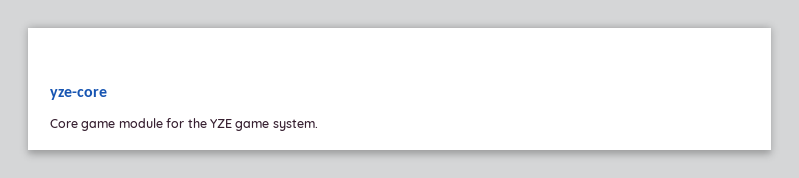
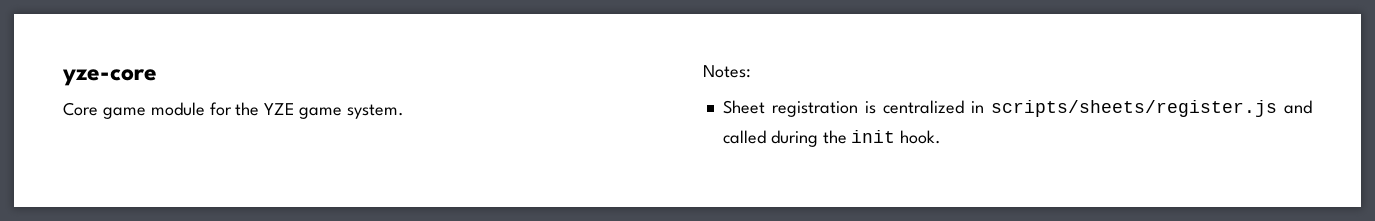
+ Notes:
+ Sheet registration is centralized in scripts/sheets/register.js and called during the init hook.

